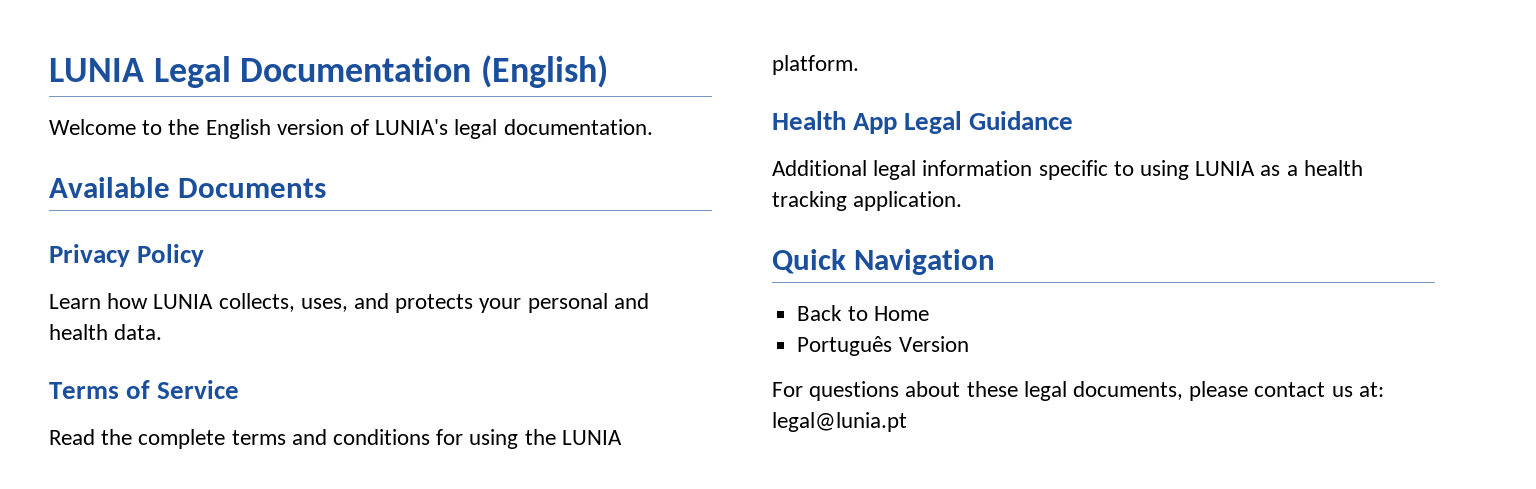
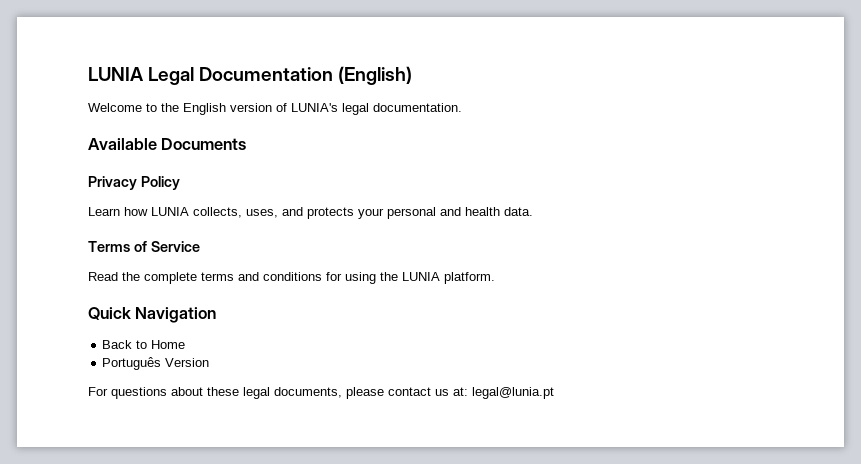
- Health App Legal Guidance
- Additional legal information specific to using LUNIA as a health tracking application.

